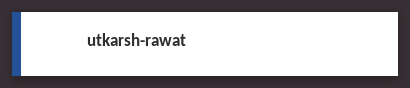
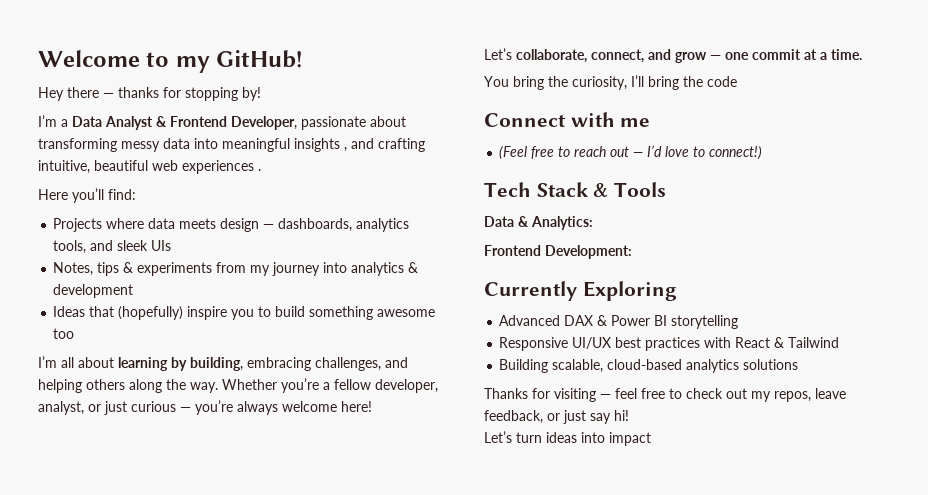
- utkarsh-rawat
+ Welcome to my GitHub!
+ Hey there — thanks for stopping by!
+ I’m a Data Analyst & Frontend Developer, passionate about transforming messy data into meaningful insights , and crafting intuitive, beautiful web experiences .
+ Here you’ll find:
+ Projects where data meets design — dashboards, analytics tools, and sleek UIs
+ Notes, tips & experiments from my journey into analytics & development
+ Ideas that (hopefully) inspire you to build something awesome too
+ I’m all about learning by building, embracing challenges, and helping others along the way. Whether you’re a fellow developer, analyst, or just curious — you’re always welcome here!
+ Let’s collaborate, connect, and grow — one commit at a time.
+ You bring the curiosity, I’ll bring the code
+ Connect with me
+ (Feel free to reach out — I’d love to connect!)
+ Tech Stack & Tools
+ Data & Analytics:
+ Frontend Development:
+ Currently Exploring
+ Advanced DAX & Power BI storytelling
+ Responsive UI/UX best practices with React & Tailwind
+ Building scalable, cloud-based analytics solutions
+ Thanks for visiting — feel free to check out my repos, leave feedback, or just say hi!
+ Let’s turn ideas into impact

